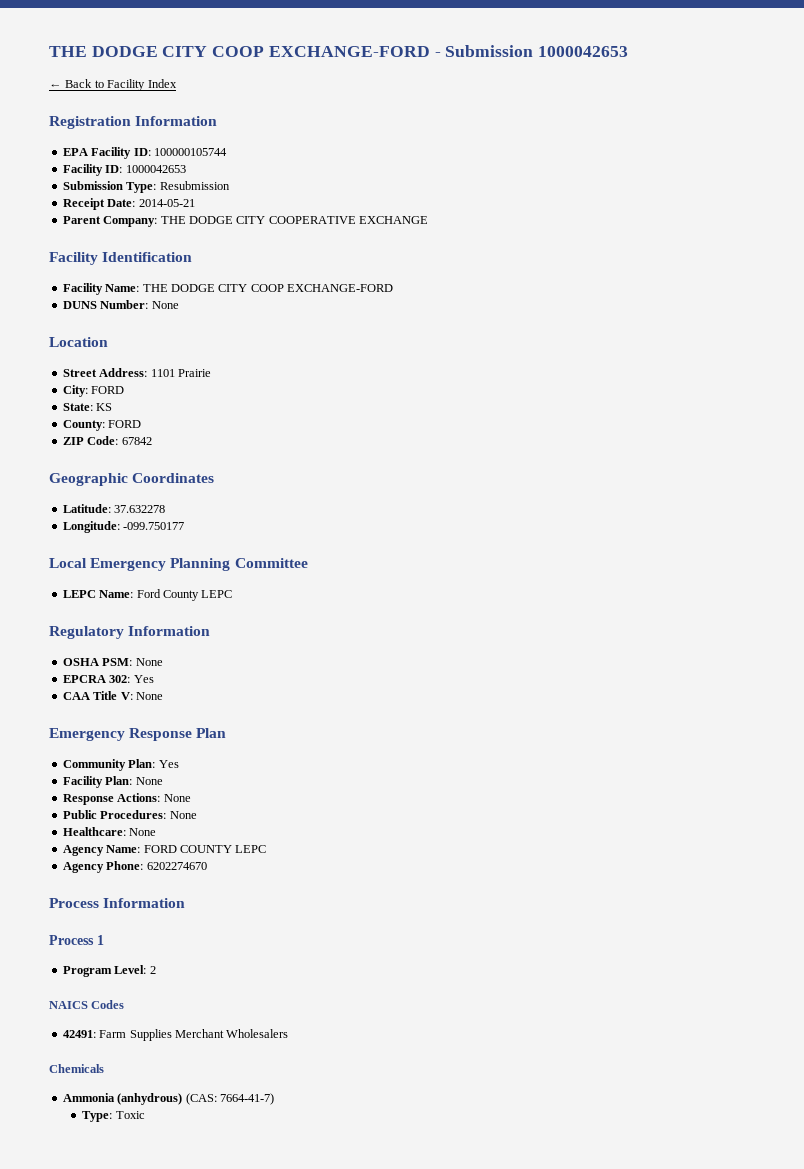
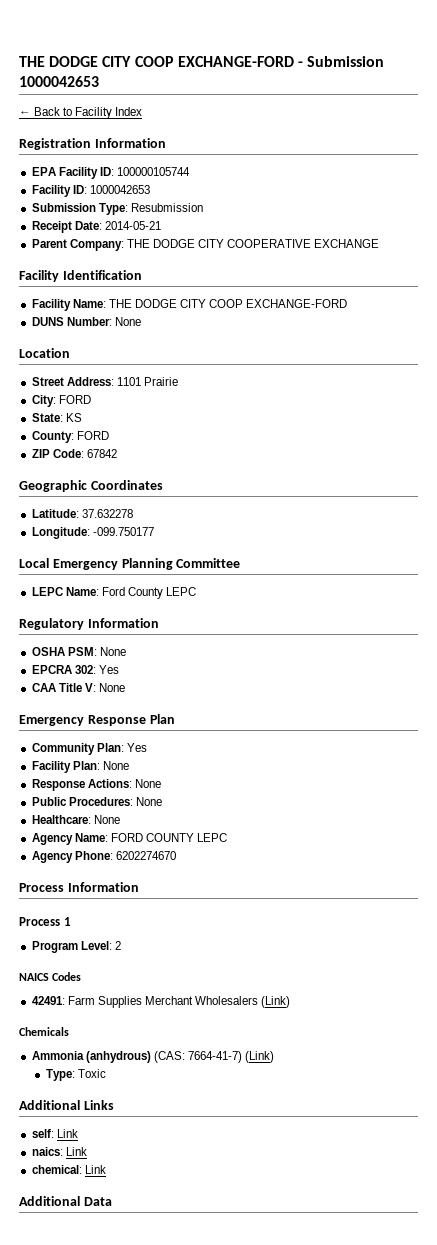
- 42491: Farm Supplies Merchant Wholesalers
+ 42491: Farm Supplies Merchant Wholesalers (Link)
- Ammonia (anhydrous) (CAS: 7664-41-7)
+ Ammonia (anhydrous) (CAS: 7664-41-7) (Link)
+ Additional Links
+ self: Link
+ naics: Link
+ chemical: Link
+ Additional Data

